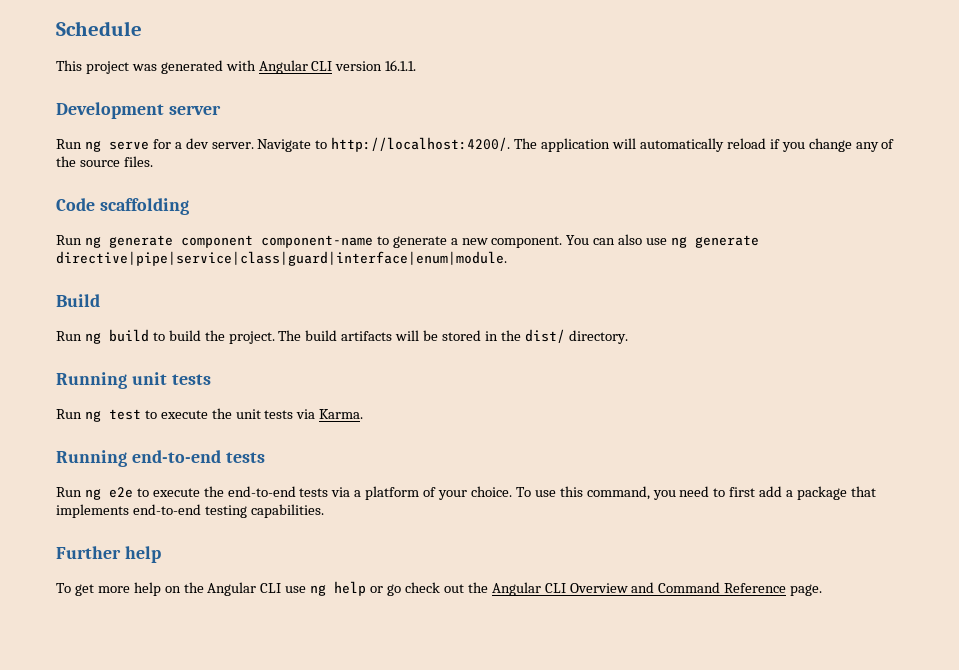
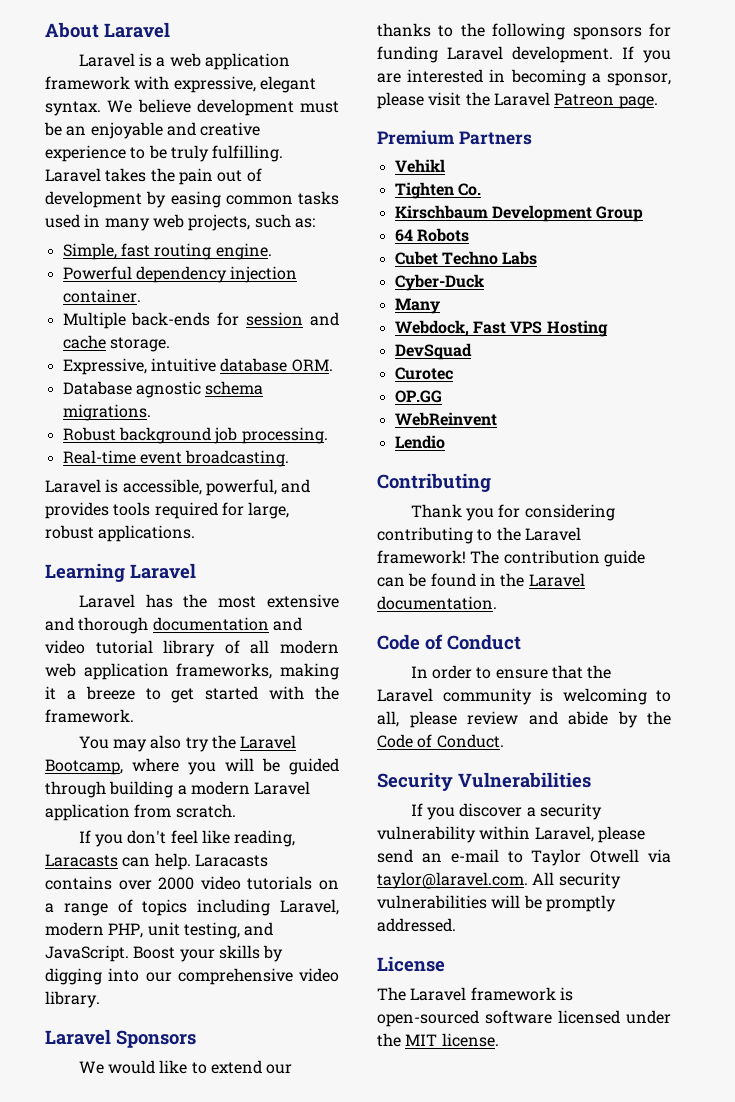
- Schedule
- This project was generated with Angular CLI version 16.1.1.
- Development server
- Run ng serve for a dev server. Navigate to http://localhost:4200/. The application will automatically reload if you change any of the source files.
- Code scaffolding
- Run ng generate component component-name to generate a new component. You can also use ng generate directive|pipe|service|class|guard|interface|enum|module.
- Build
- Run ng build to build the project. The build artifacts will be stored in the dist/ directory.
- Running unit tests
- Run ng test to execute the unit tests via Karma.
- Running end-to-end tests
- Run ng e2e to execute the end-to-end tests via a platform of your choice. To use this command, you need to first add a package that implements end-to-end testing capabilities.
- Further help
- To get more help on the Angular CLI use ng help or go check out the Angular CLI Overview and Command Reference page.
+ About Laravel
+ Laravel is a web application framework with expressive, elegant syntax. We believe development must be an enjoyable and creative experience to be truly fulfilling. Laravel takes the pain out of development by easing common tasks used in many web projects, such as:
+ Simple, fast routing engine.
+ Powerful dependency injection container.
+ Multiple back-ends for session and cache storage.
+ Expressive, intuitive database ORM.
+ Database agnostic schema migrations.
+ Robust background job processing.
+ Real-time event broadcasting.
+ Laravel is accessible, powerful, and provides tools required for large, robust applications.
+ Learning Laravel
+ Laravel has the most extensive and thorough documentation and video tutorial library of all modern web application frameworks, making it a breeze to get started with the framework.
+ You may also try the Laravel Bootcamp, where you will be guided through building a modern Laravel application from scratch.
+ If you don't feel like reading, Laracasts can help. Laracasts contains over 2000 video tutorials on a range of topics including Laravel, modern PHP, unit testing, and JavaScript. Boost your skills by digging into our comprehensive video library.
+ Laravel Sponsors
+ We would like to extend our thanks to the following sponsors for funding Laravel development. If you are interested in becoming a sponsor, please visit the Laravel Patreon page.
+ Premium Partners
+ Vehikl
+ Tighten Co.
+ Kirschbaum Development Group
+ 64 Robots
+ Cubet Techno Labs
+ Cyber-Duck
+ Many
+ Webdock, Fast VPS Hosting
+ DevSquad
+ Curotec
+ OP.GG
+ WebReinvent
+ Lendio
+ Contributing
+ Thank you for considering contributing to the Laravel framework! The contribution guide can be found in the Laravel documentation.
+ Code of Conduct
+ In order to ensure that the Laravel community is welcoming to all, please review and abide by the Code of Conduct.
+ Security Vulnerabilities
+ If you discover a security vulnerability within Laravel, please send an e-mail to Taylor Otwell via taylor@laravel.com. All security vulnerabilities will be promptly addressed.
+ License
+ The Laravel framework is open-sourced software licensed under the MIT license.

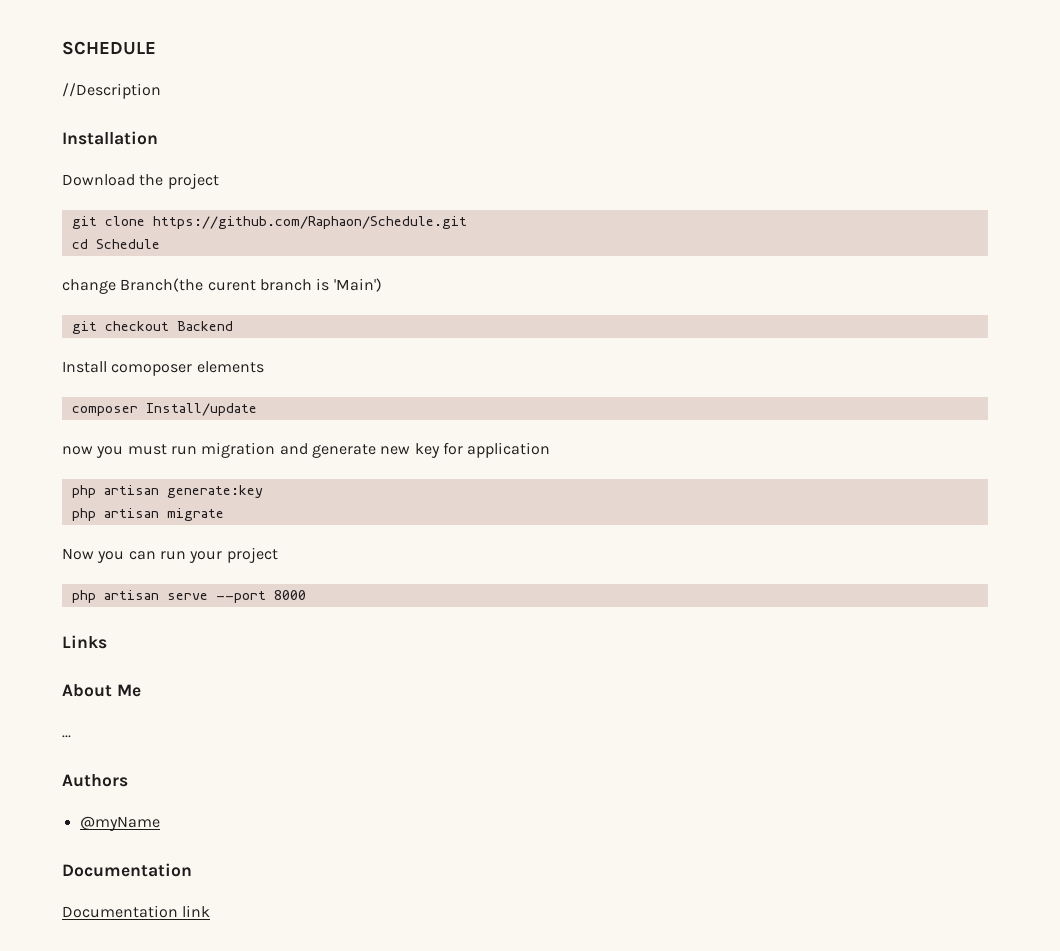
- About Laravel
- Laravel is a web application framework with expressive, elegant syntax. We believe development must be an enjoyable and creative experience to be truly fulfilling. Laravel takes the pain out of development by easing common tasks used in many web projects, such as:
- Simple, fast routing engine.
- Powerful dependency injection container.
- Multiple back-ends for session and cache storage.
- Expressive, intuitive database ORM.
- Database agnostic schema migrations.
- Robust background job processing.
- Real-time event broadcasting.
- Laravel is accessible, powerful, and provides tools required for large, robust applications.
- Learning Laravel
- Laravel has the most extensive and thorough documentation and video tutorial library of all modern web application frameworks, making it a breeze to get started with the framework.
- You may also try the Laravel Bootcamp, where you will be guided through building a modern Laravel application from scratch.
- If you don't feel like reading, Laracasts can help. Laracasts contains over 2000 video tutorials on a range of topics including Laravel, modern PHP, unit testing, and JavaScript. Boost your skills by digging into our comprehensive video library.
- Laravel Sponsors
- We would like to extend our thanks to the following sponsors for funding Laravel development. If you are interested in becoming a sponsor, please visit the Laravel Patreon page.
- Premium Partners
- Vehikl
- Tighten Co.
- Kirschbaum Development Group
- 64 Robots
- Cubet Techno Labs
- Cyber-Duck
- Many
- Webdock, Fast VPS Hosting
- DevSquad
- Curotec
- OP.GG
- WebReinvent
- Lendio
- Contributing
- Thank you for considering contributing to the Laravel framework! The contribution guide can be found in the Laravel documentation.
- Code of Conduct
- In order to ensure that the Laravel community is welcoming to all, please review and abide by the Code of Conduct.
- Security Vulnerabilities
- If you discover a security vulnerability within Laravel, please send an e-mail to Taylor Otwell via taylor@laravel.com. All security vulnerabilities will be promptly addressed.
- License
- The Laravel framework is open-sourced software licensed under the MIT license.
+ SCHEDULE
+ //Description
+ Installation
+ Download the project
+ git clone https://github.com/Raphaon/Schedule.git
+ cd Schedule
+ change Branch(the curent branch is 'Main')
+ git checkout Backend
+ Install comoposer elements
+ composer Install/update
+ now you must run migration and generate new key for application
+ php artisan generate:key
+ php artisan migrate
+ Now you can run your project
+ php artisan serve --port 8000
+ Links
+ About Me
+ ...
+ Authors
+ @myName
+ Documentation
+ Documentation link

